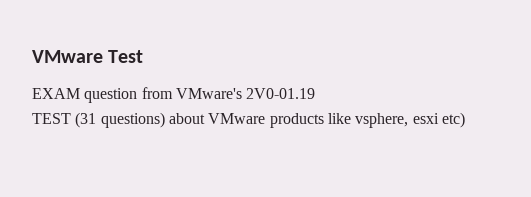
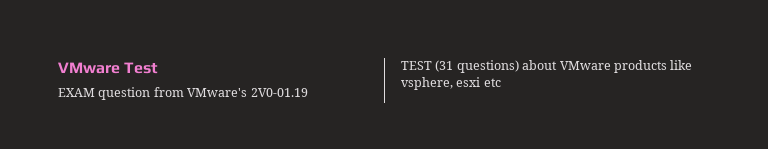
- TEST (31 questions) about VMware products like vsphere, esxi etc)
+ TEST (31 questions) about VMware products like vsphere, esxi etc

